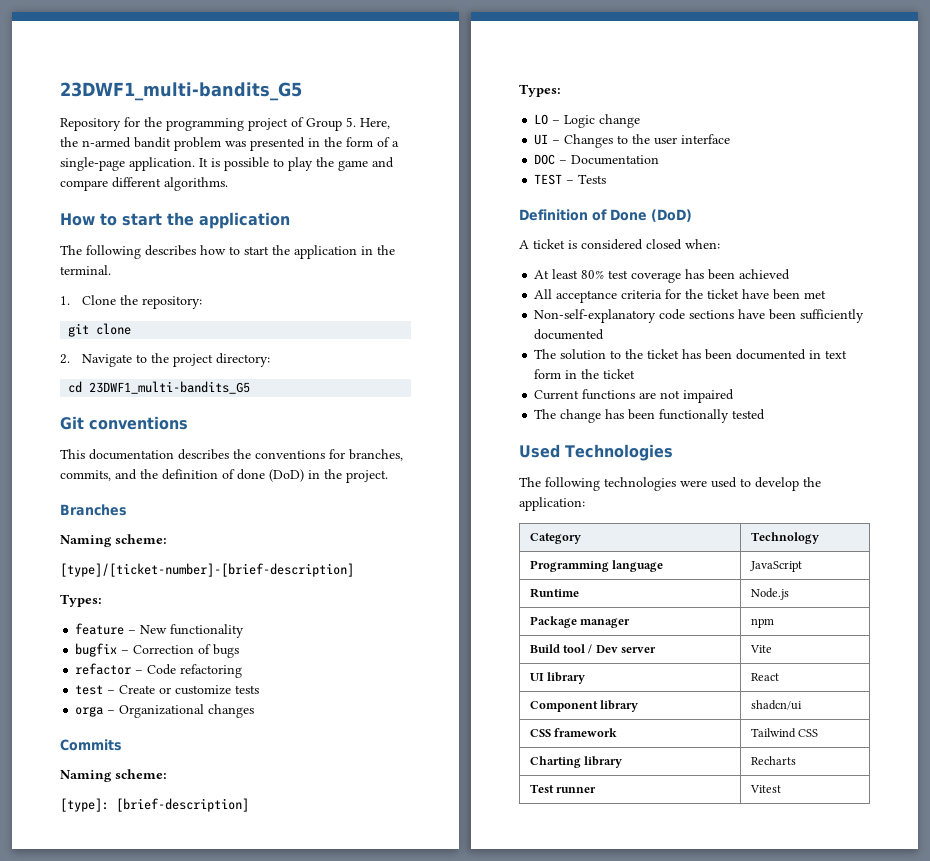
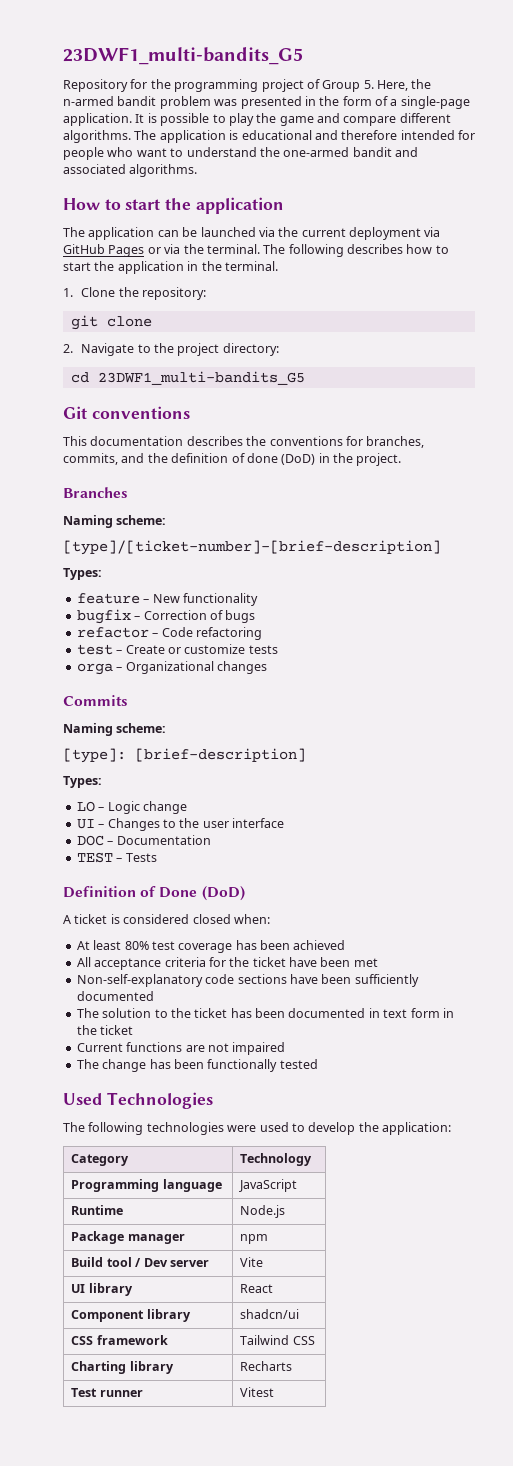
+ The application is educational and therefore intended for people who want to understand the one-armed bandit and associated algorithms.
- The following describes how to start the application in the terminal.
+ The application can be launched via the current deployment via GitHub Pages or via the terminal. The following describes how to start the application in the terminal.

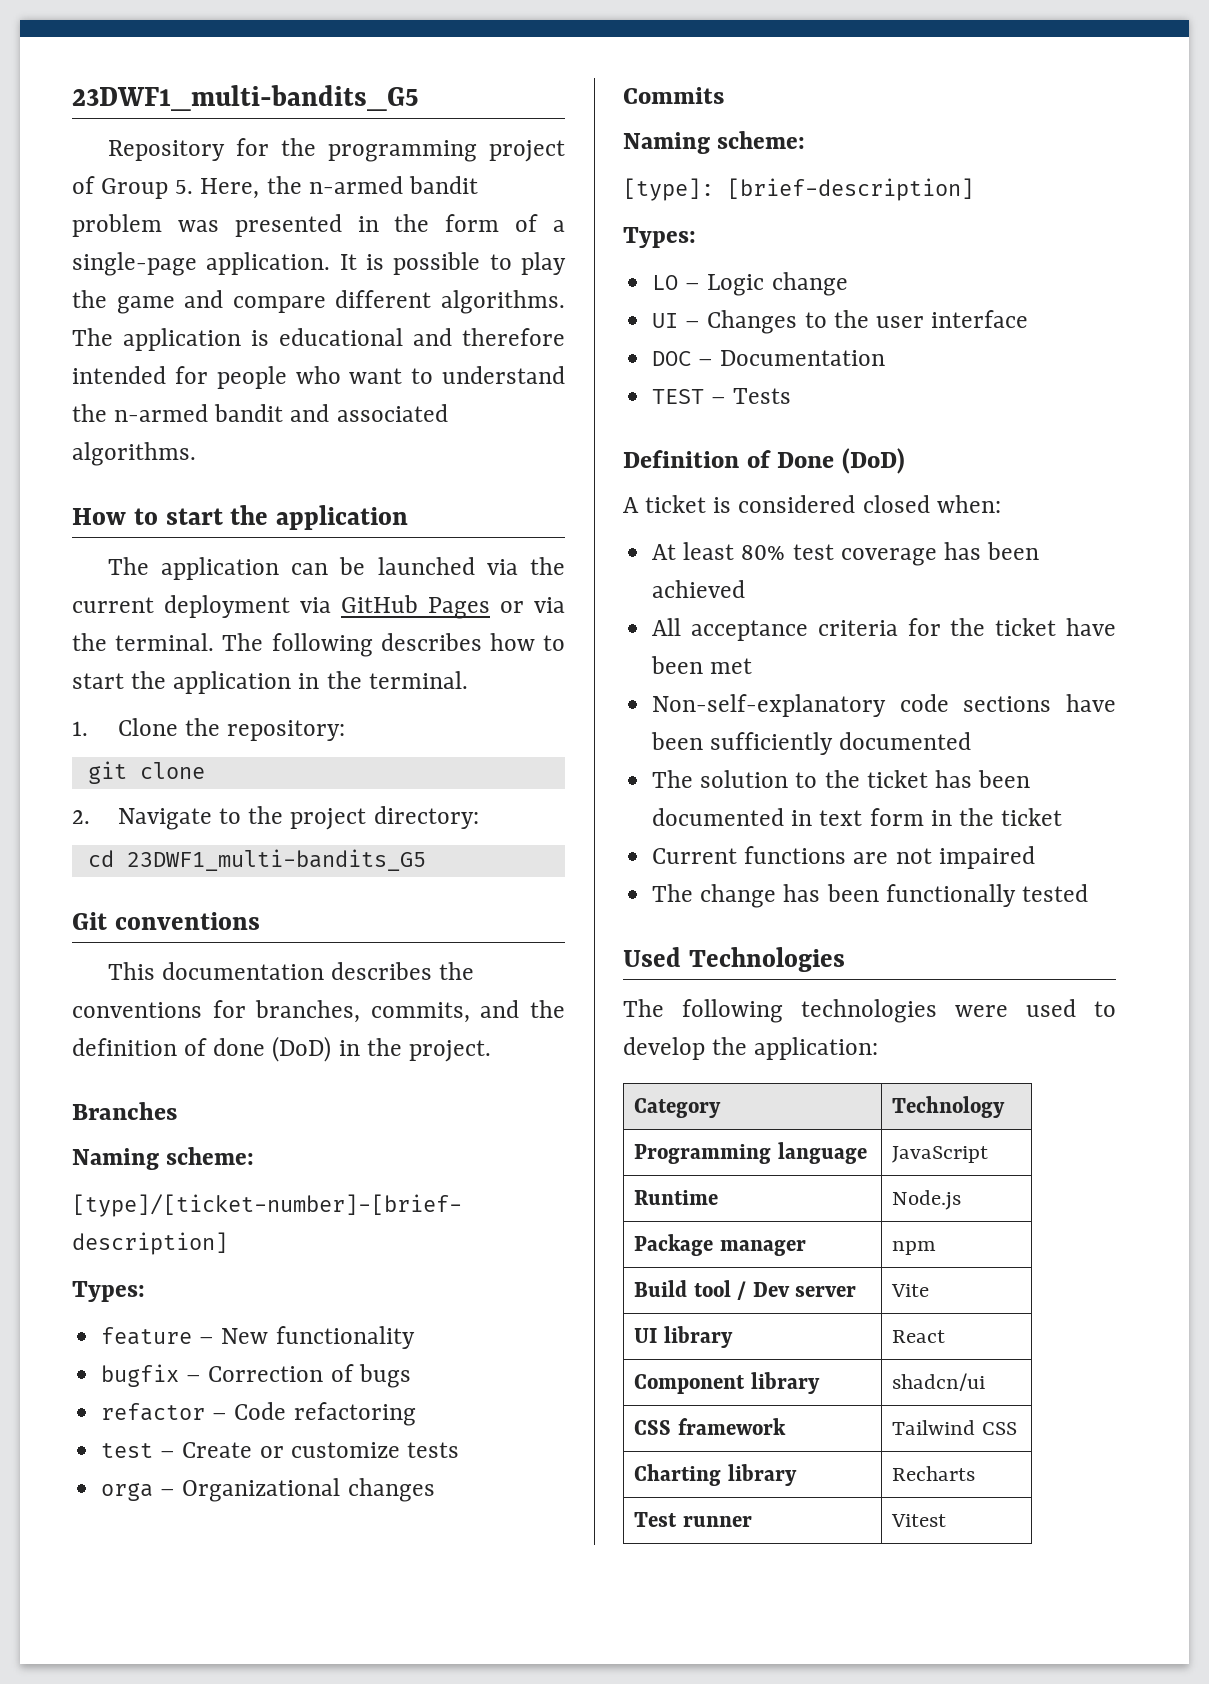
- The application is educational and therefore intended for people who want to understand the one-armed bandit and associated algorithms.
+ The application is educational and therefore intended for people who want to understand the n-armed bandit and associated algorithms.

